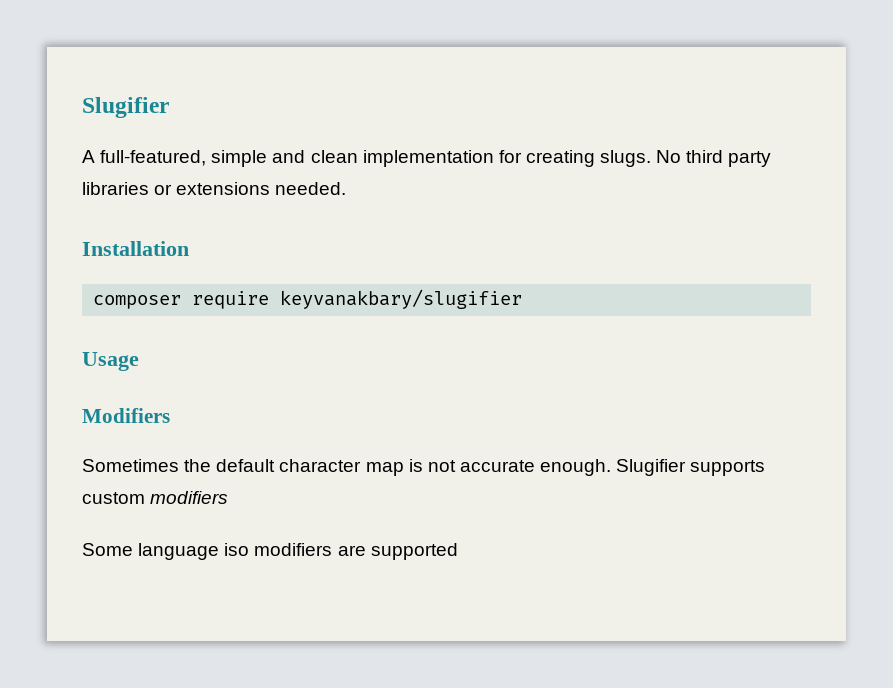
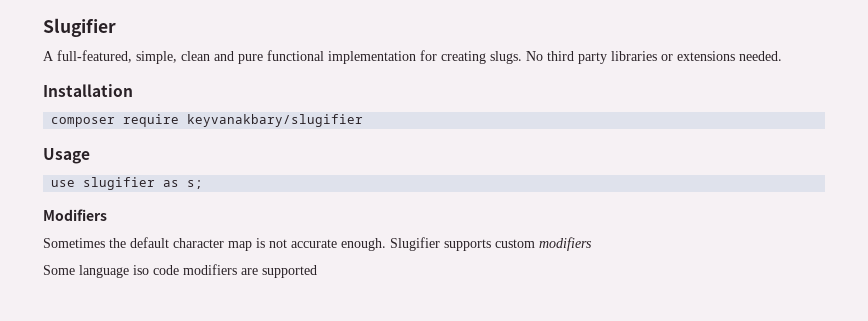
- A full-featured, simple and clean implementation for creating slugs.
+ A full-featured, simple, clean and pure functional implementation for creating slugs.
+ use slugifier as s;
- Some language iso modifiers are supported
+ Some language iso code modifiers are supported

